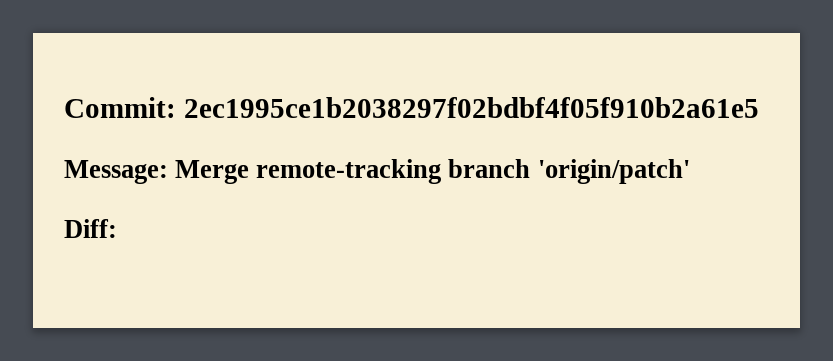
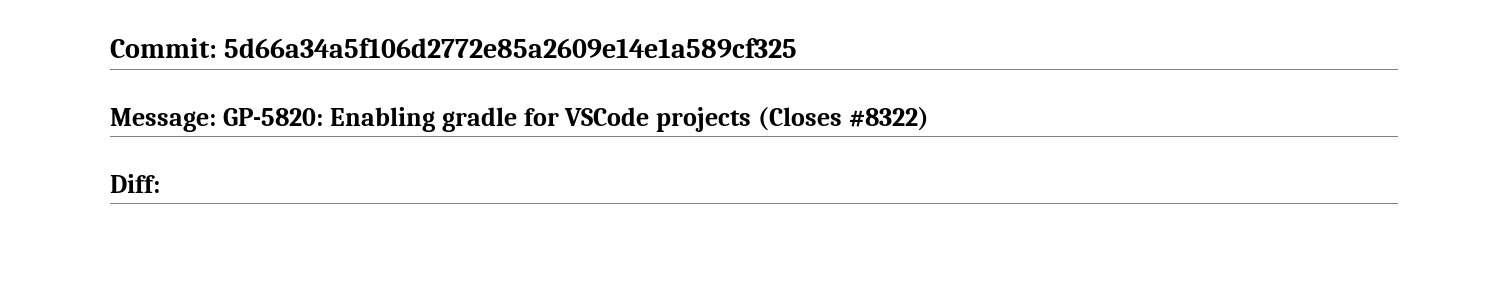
- Commit: 2ec1995ce1b2038297f02bdbf4f05f910b2a61e5
+ Commit: 5d66a34a5f106d2772e85a2609e14e1a589cf325
- Message: Merge remote-tracking branch 'origin/patch'
+ Message: GP-5820: Enabling gradle for VSCode projects (Closes #8322)

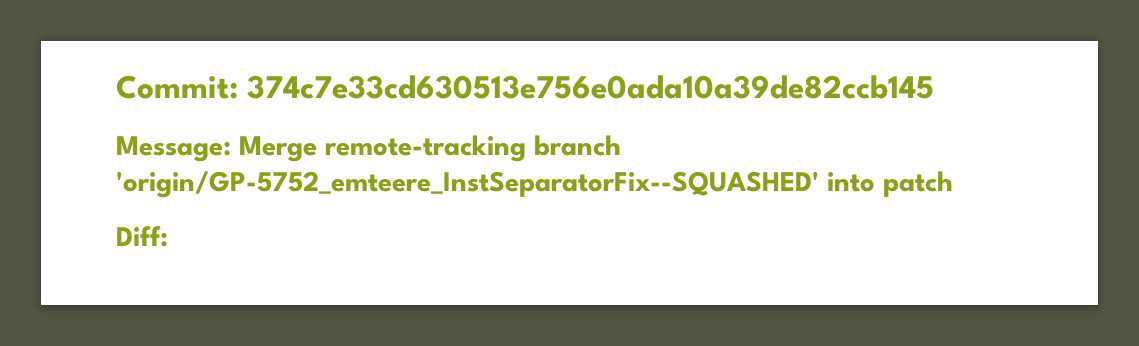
- Commit: 5d66a34a5f106d2772e85a2609e14e1a589cf325
+ Commit: 374c7e33cd630513e756e0ada10a39de82ccb145
- Message: GP-5820: Enabling gradle for VSCode projects (Closes #8322)
+ Message: Merge remote-tracking branch 'origin/GP-5752_emteere_InstSeparatorFix--SQUASHED' into patch

